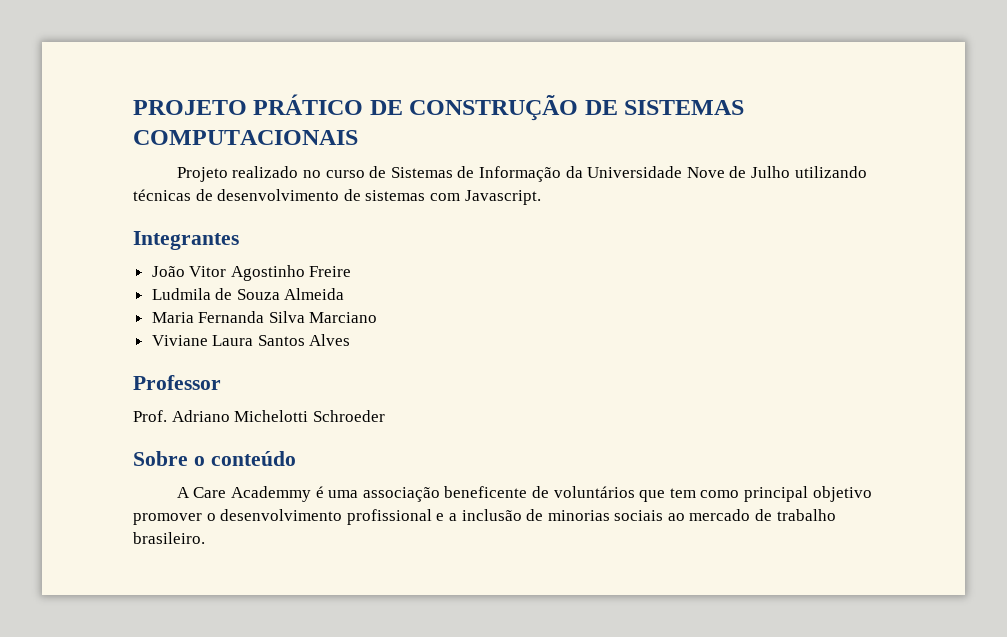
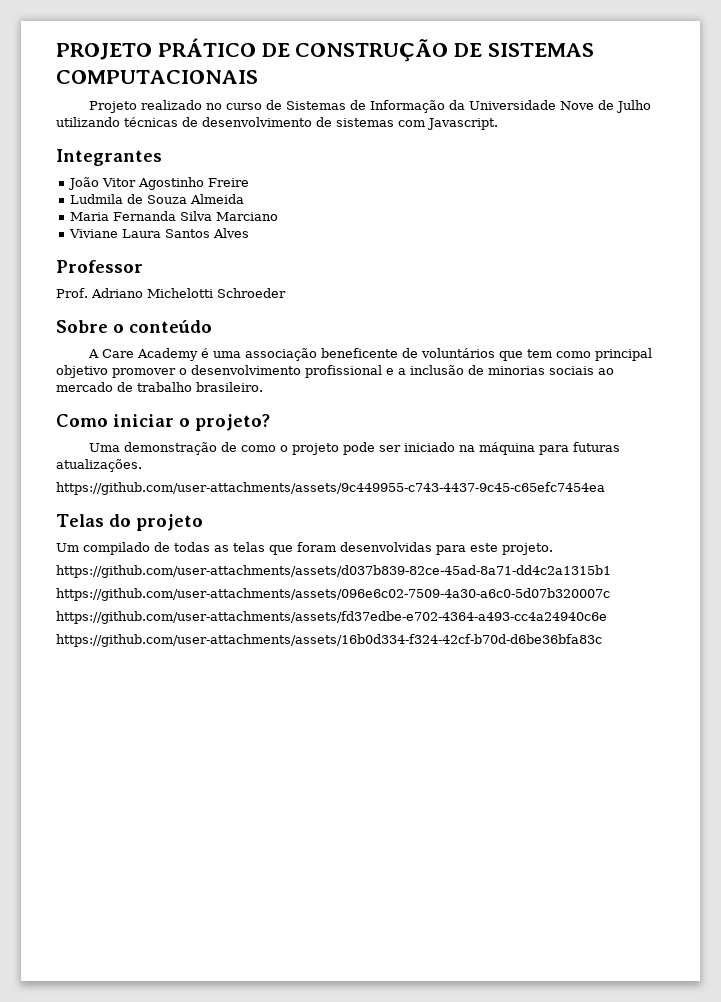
- A Care Academmy é uma associação beneficente de voluntários que tem como principal objetivo promover o desenvolvimento profissional e a inclusão de minorias sociais ao mercado de trabalho brasileiro.
+ A Care Academy é uma associação beneficente de voluntários que tem como principal objetivo promover o desenvolvimento profissional e a inclusão de minorias sociais ao mercado de trabalho brasileiro.
+ Como iniciar o projeto?
+ Uma demonstração de como o projeto pode ser iniciado na máquina para futuras atualizações.
+ https://github.com/user-attachments/assets/9c449955-c743-4437-9c45-c65efc7454ea
+ Telas do projeto
+ Um compilado de todas as telas que foram desenvolvidas para este projeto.
+ https://github.com/user-attachments/assets/d037b839-82ce-45ad-8a71-dd4c2a1315b1
+ https://github.com/user-attachments/assets/096e6c02-7509-4a30-a6c0-5d07b320007c
+ https://github.com/user-attachments/assets/fd37edbe-e702-4364-a493-cc4a24940c6e
+ https://github.com/user-attachments/assets/16b0d334-f324-42cf-b70d-d6be36bfa83c

